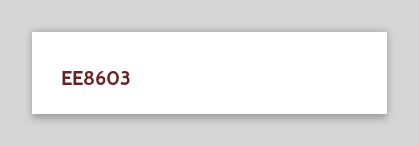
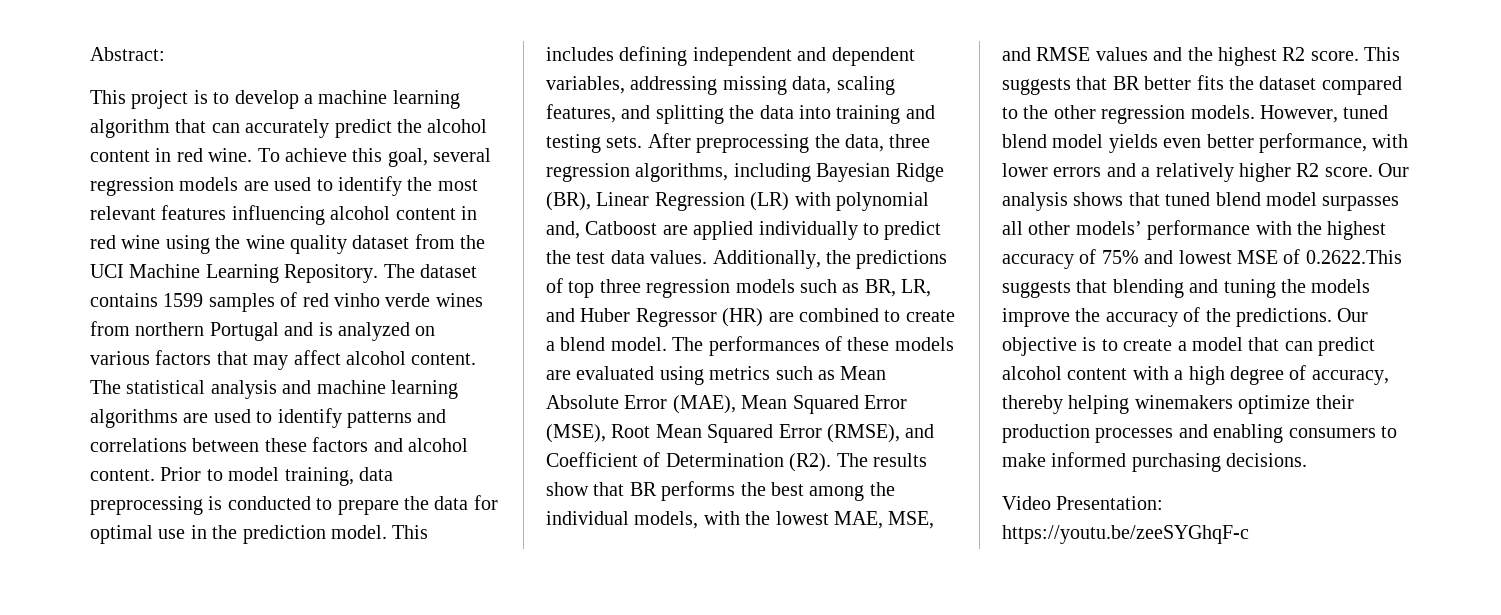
- EE8603
+ Abstract:
+ This project is to develop a machine learning algorithm that can accurately predict the alcohol content in red wine. To achieve this goal, several regression models are used to identify the most relevant features influencing alcohol content in red wine using the wine quality dataset from the UCI Machine Learning Repository. The dataset contains 1599 samples of red vinho verde wines from northern Portugal and is analyzed on various factors that may affect alcohol content. The statistical analysis and machine learning algorithms are used to identify patterns and correlations between these factors and alcohol content. Prior to model training, data preprocessing is conducted to prepare the data for optimal use in the prediction model. This includes defining independent and dependent variables, addressing missing data, scaling features, and splitting the data into training and testing sets. After preprocessing the data, three regression algorithms, including Bayesian Ridge (BR), Linear Regression (LR) with polynomial and, Catboost are applied individually to predict the test data values. Additionally, the predictions of top three regression models such as BR, LR, and Huber Regressor (HR) are combined to create a blend model. The performances of these models are evaluated using metrics such as Mean Absolute Error (MAE), Mean Squared Error (MSE), Root Mean Squared Error (RMSE), and Coefficient of Determination (R2). The results show that BR performs the best among the individual models, with the lowest MAE, MSE, and RMSE values and the highest R2 score. This suggests that BR better fits the dataset compared to the other regression models. However, tuned blend model yields even better performance, with lower errors and a relatively higher R2 score. Our analysis shows that tuned blend model surpasses all other models’ performance with the highest accuracy of 75% and lowest MSE of 0.2622.This suggests that blending and tuning the models improve the accuracy of the predictions. Our objective is to create a model that can predict alcohol content with a high degree of accuracy, thereby helping winemakers optimize their production processes and enabling consumers to make informed purchasing decisions.
+ Video Presentation: https://youtu.be/zeeSYGhqF-c

